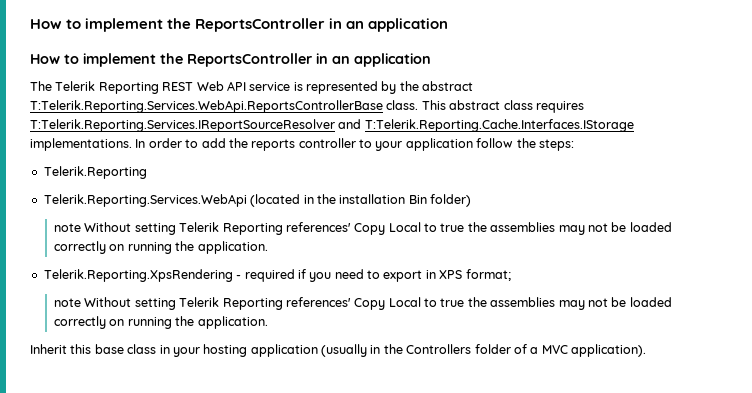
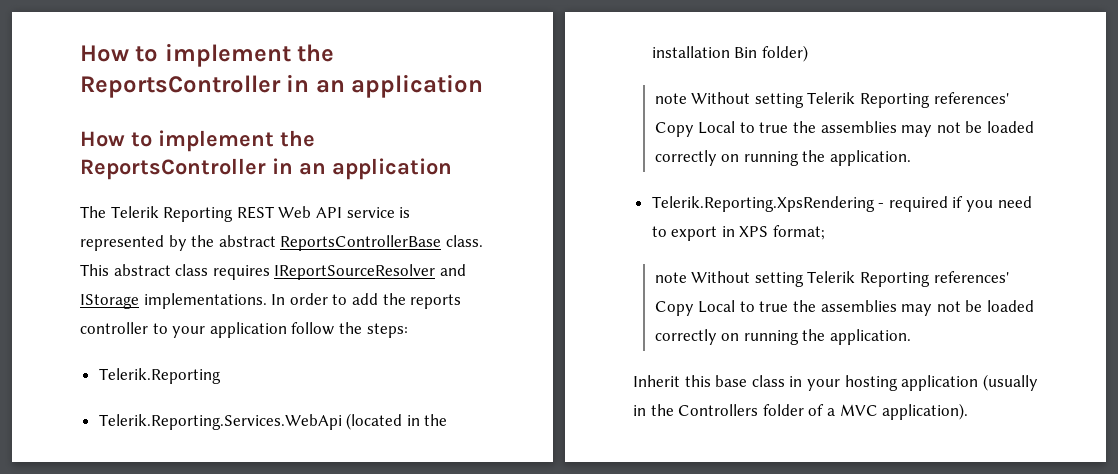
- The Telerik Reporting REST Web API service is represented by the abstract T:Telerik.Reporting.Services.WebApi.ReportsControllerBase class.
+ The Telerik Reporting REST Web API service is represented by the abstract ReportsControllerBase class.
- This abstract class requires T:Telerik.Reporting.Services.IReportSourceResolver and T:Telerik.Reporting.Cache.Interfaces.IStorage implementations.
+ This abstract class requires IReportSourceResolver and IStorage implementations.

